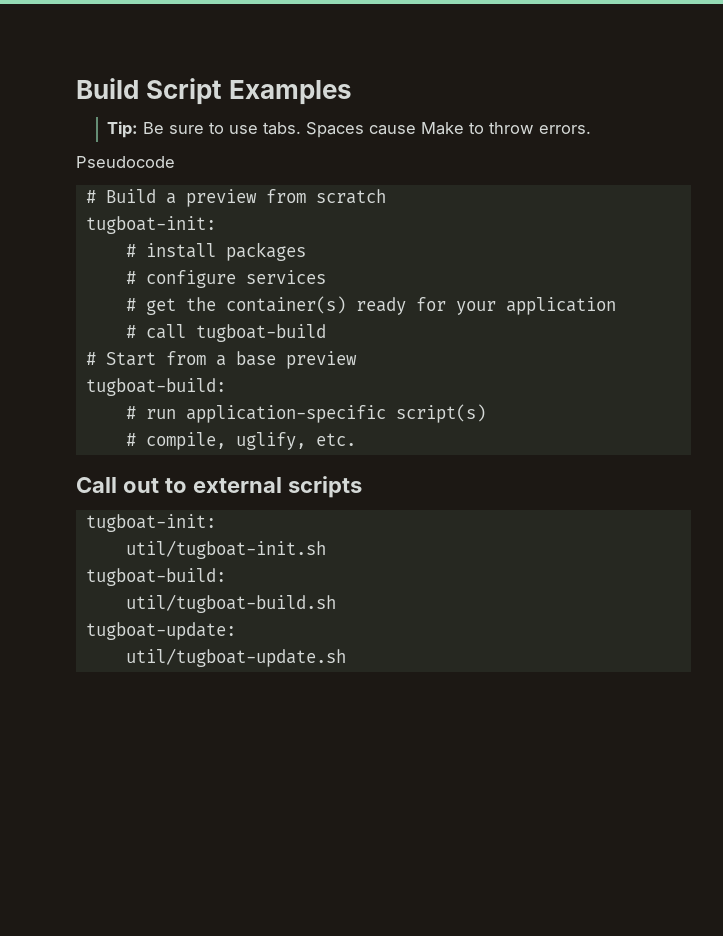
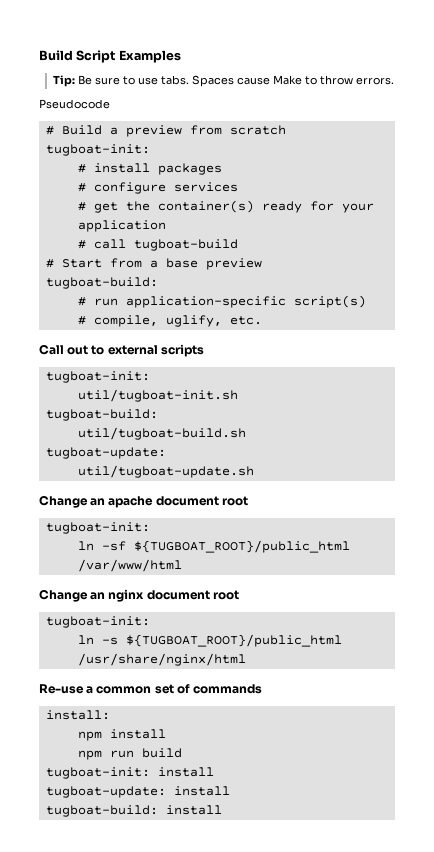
+ Change an apache document root
+ tugboat-init:
+ ln -sf ${TUGBOAT_ROOT}/public_html /var/www/html
+ Change an nginx document root
+ tugboat-init:
+ ln -s ${TUGBOAT_ROOT}/public_html /usr/share/nginx/html
+ Re-use a common set of commands
+ install:
+ npm install
+ npm run build
+ tugboat-init: install
+ tugboat-update: install
+ tugboat-build: install

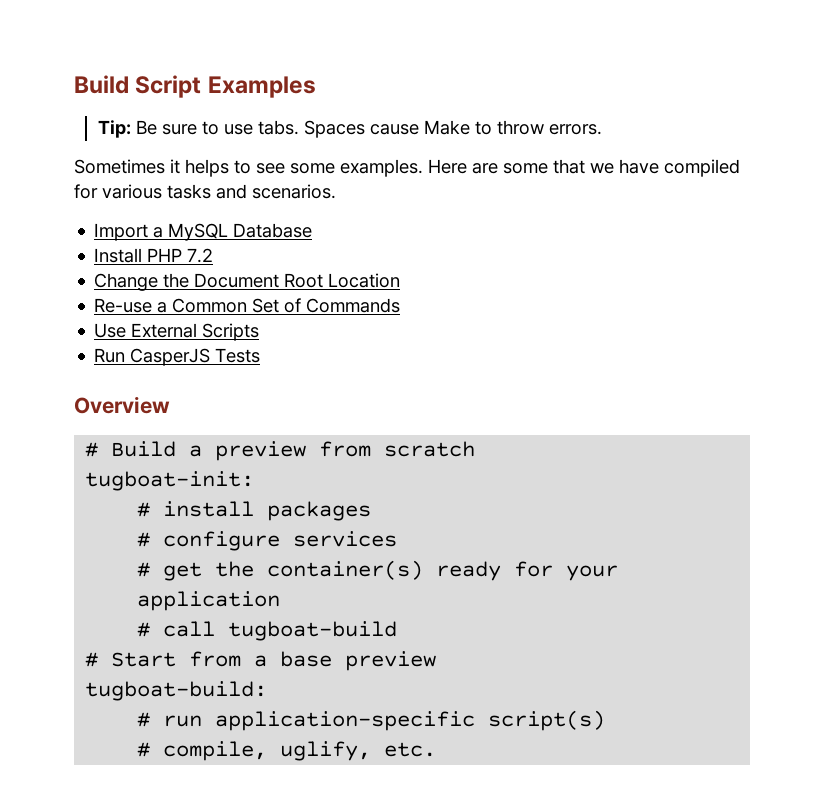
- Pseudocode
+ Sometimes it helps to see some examples. Here are some that we have compiled for various tasks and scenarios.
+ Import a MySQL Database
+ Install PHP 7.2
+ Change the Document Root Location
+ Re-use a Common Set of Commands
+ Use External Scripts
+ Run CasperJS Tests
+ Overview
- Call out to external scripts
- tugboat-init:
- util/tugboat-init.sh
- tugboat-build:
- util/tugboat-build.sh
- tugboat-update:
- util/tugboat-update.sh
- Change an apache document root
- tugboat-init:
- ln -sf ${TUGBOAT_ROOT}/public_html /var/www/html
- Change an nginx document root
- tugboat-init:
- ln -s ${TUGBOAT_ROOT}/public_html /usr/share/nginx/html
- Re-use a common set of commands
- install:
- npm install
- npm run build
- tugboat-init: install
- tugboat-update: install
- tugboat-build: install

